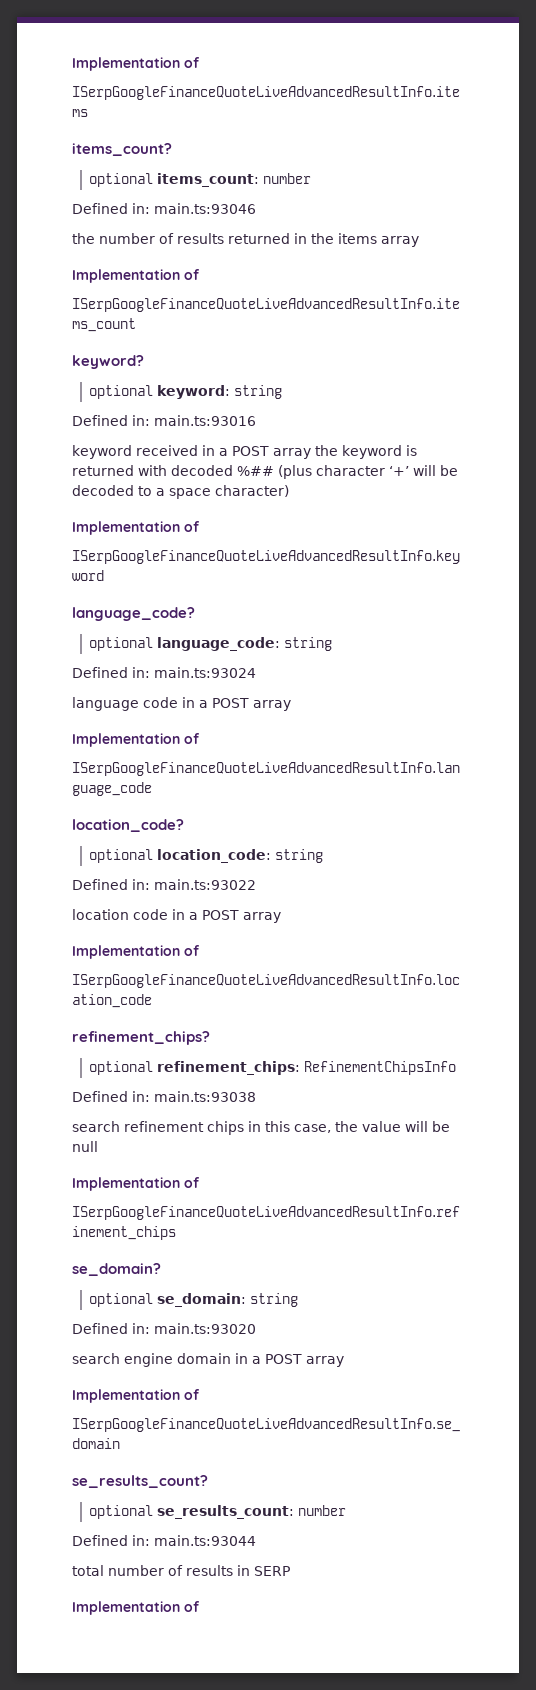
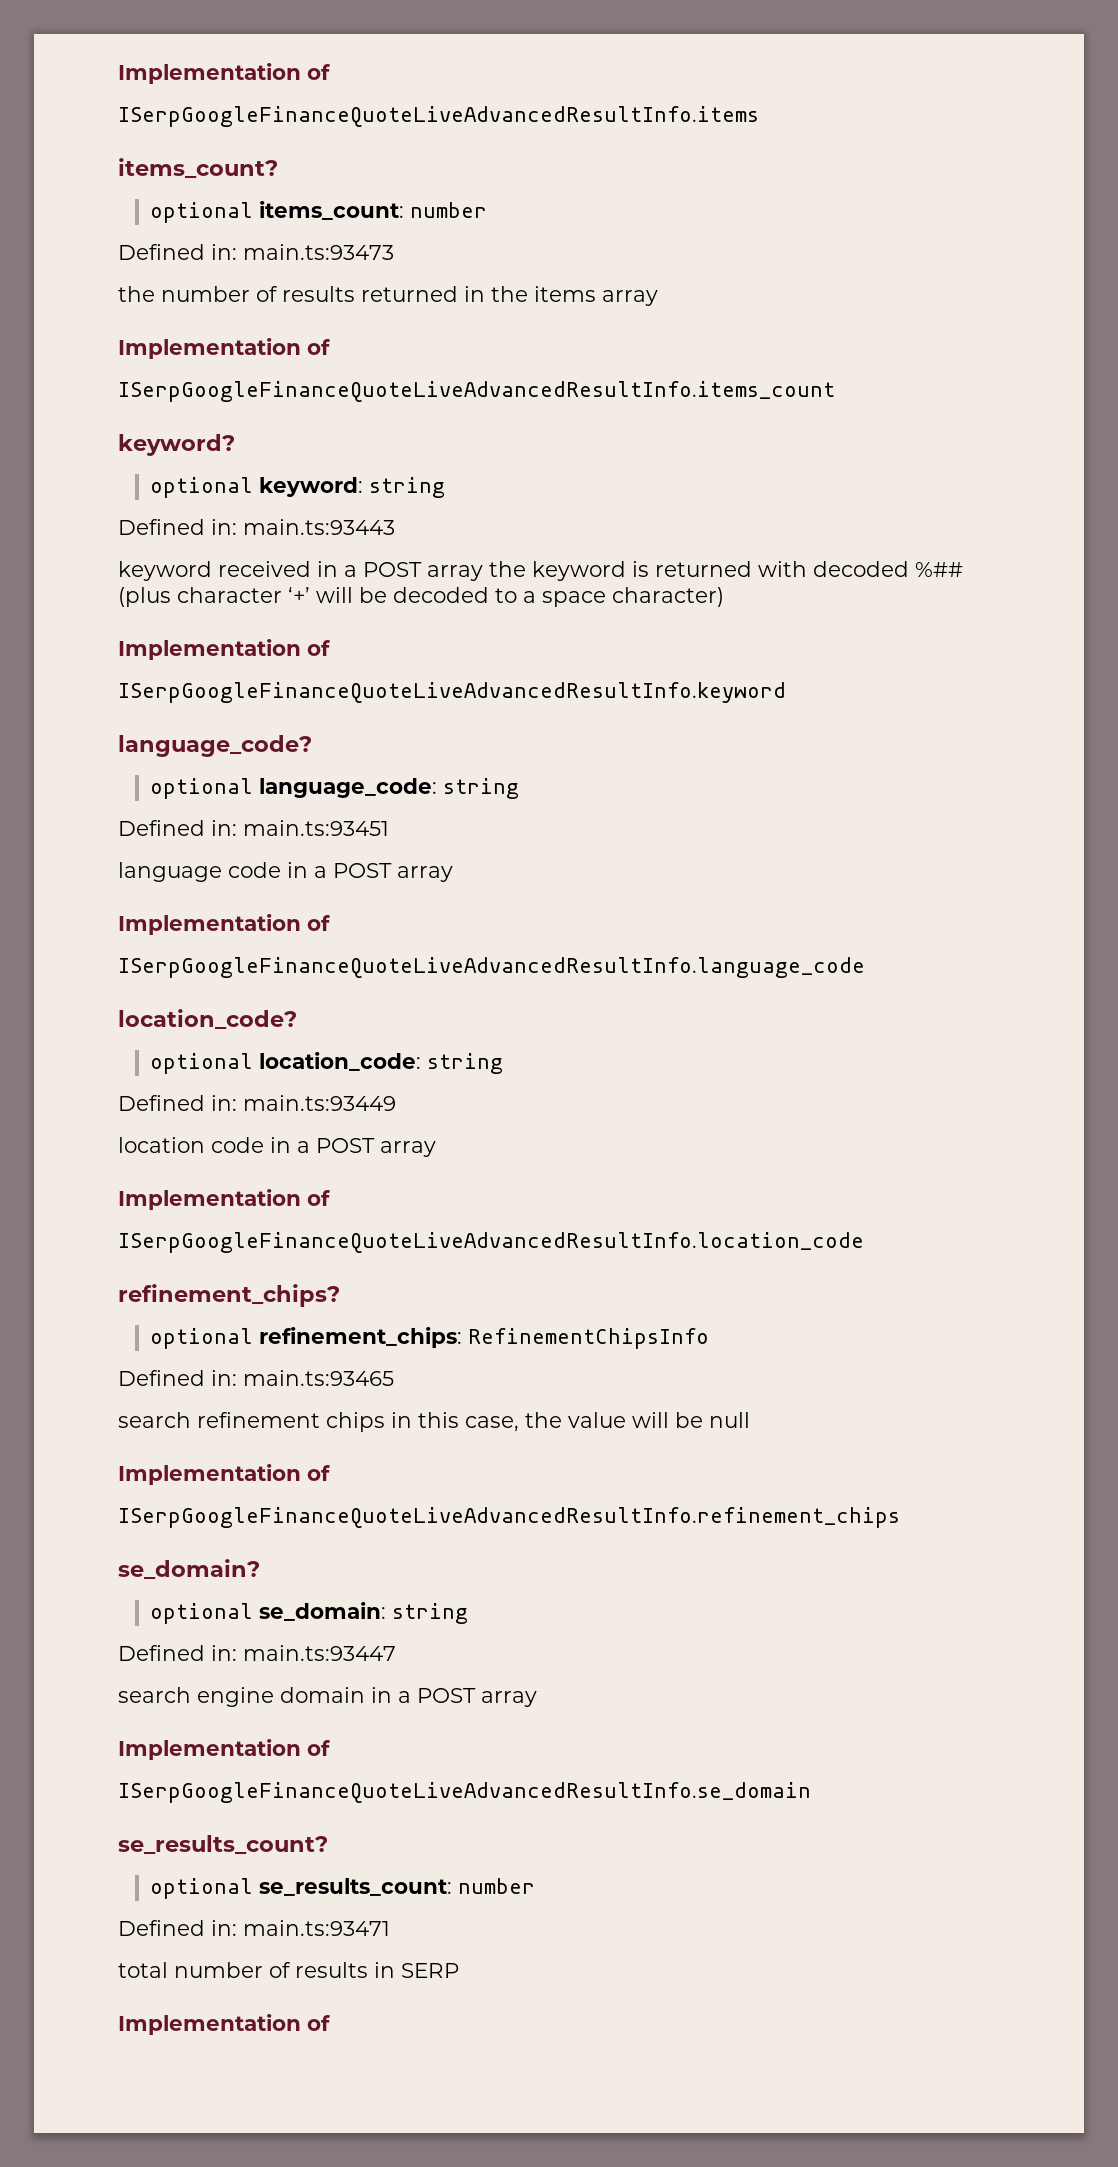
- Defined in: main.ts:93046
+ Defined in: main.ts:93473
- Defined in: main.ts:93016
+ Defined in: main.ts:93443
- Defined in: main.ts:93024
+ Defined in: main.ts:93451
- Defined in: main.ts:93022
+ Defined in: main.ts:93449
- Defined in: main.ts:93038
+ Defined in: main.ts:93465
- Defined in: main.ts:93020
+ Defined in: main.ts:93447
- Defined in: main.ts:93044
+ Defined in: main.ts:93471

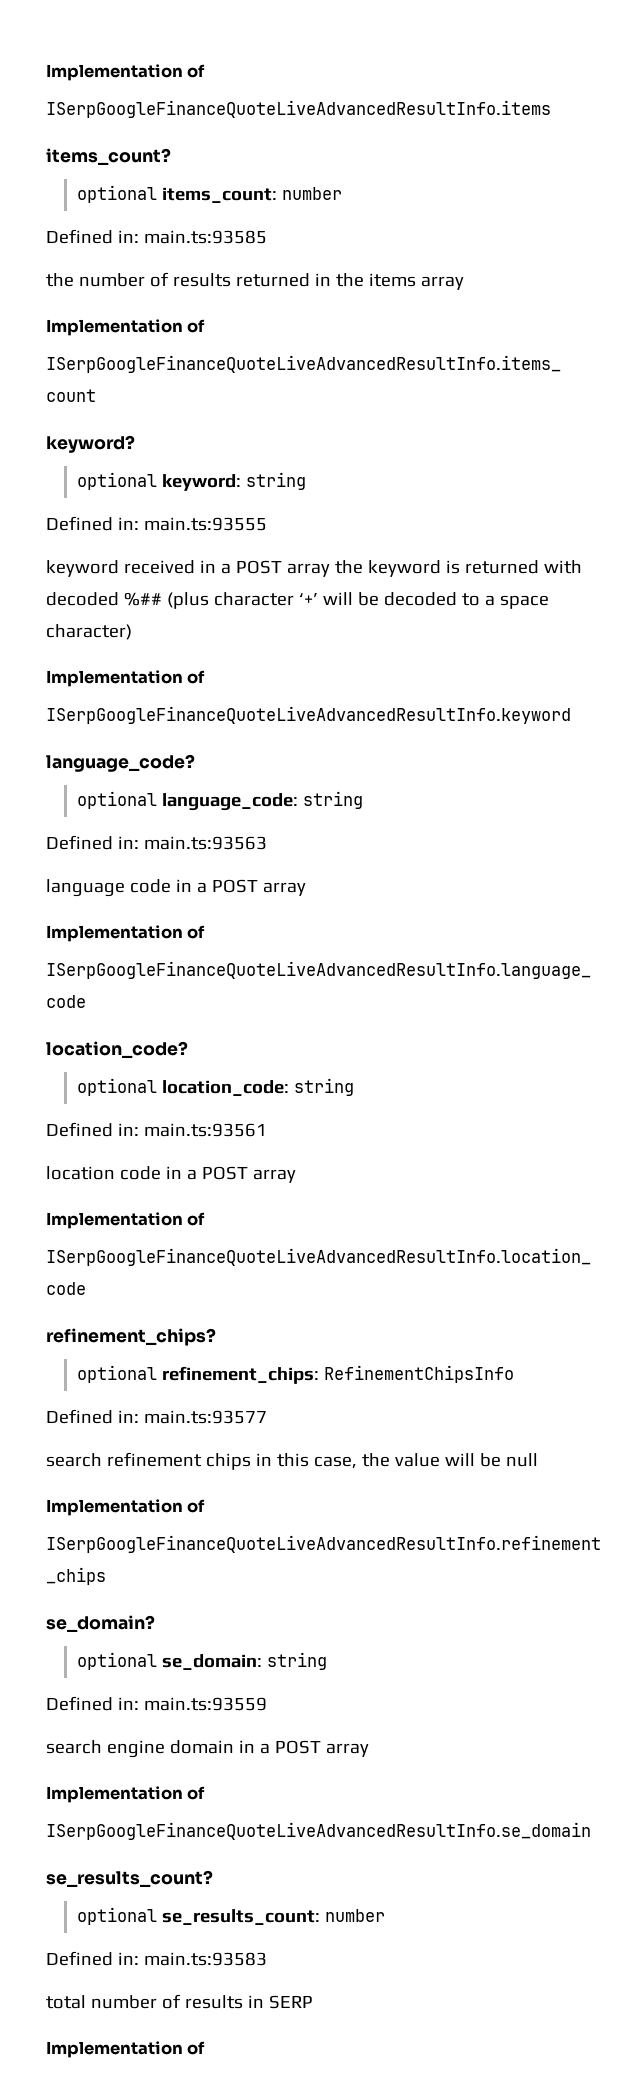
- Defined in: main.ts:93473
+ Defined in: main.ts:93585
- Defined in: main.ts:93443
+ Defined in: main.ts:93555
- Defined in: main.ts:93451
+ Defined in: main.ts:93563
- Defined in: main.ts:93449
+ Defined in: main.ts:93561
- Defined in: main.ts:93465
+ Defined in: main.ts:93577
- Defined in: main.ts:93447
+ Defined in: main.ts:93559
- Defined in: main.ts:93471
+ Defined in: main.ts:93583

